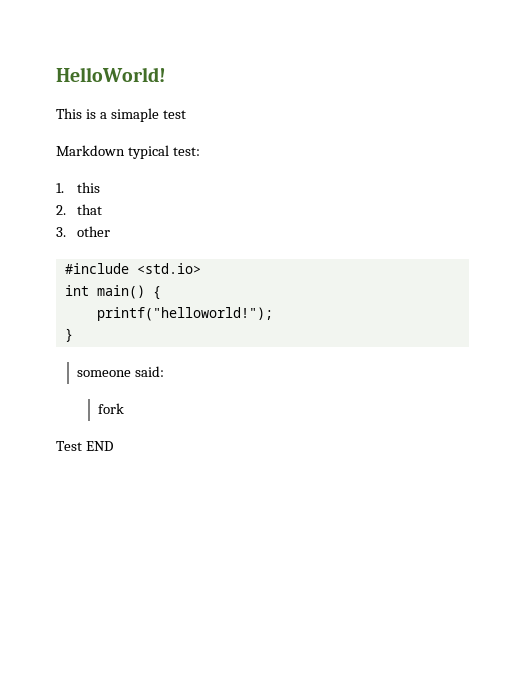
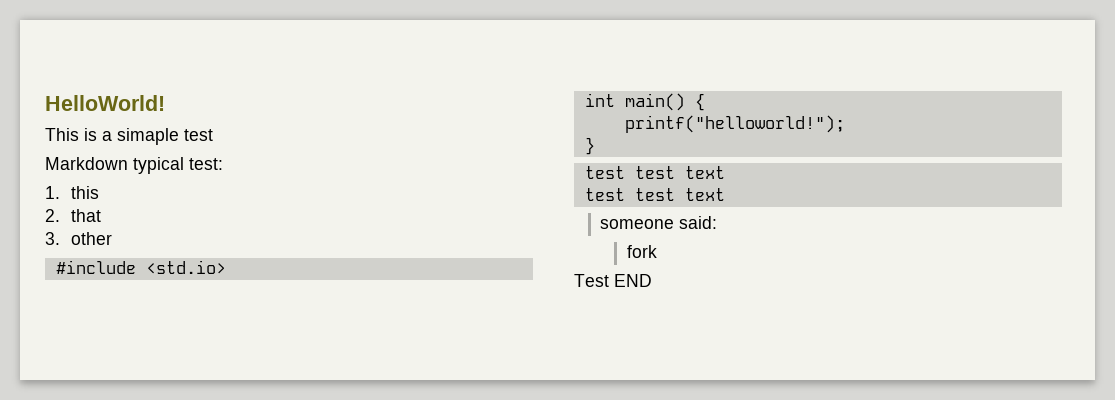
  }
+ test test text
+ test test text

